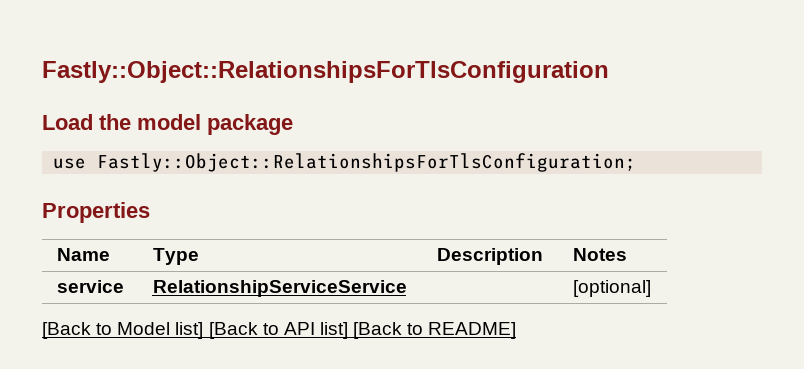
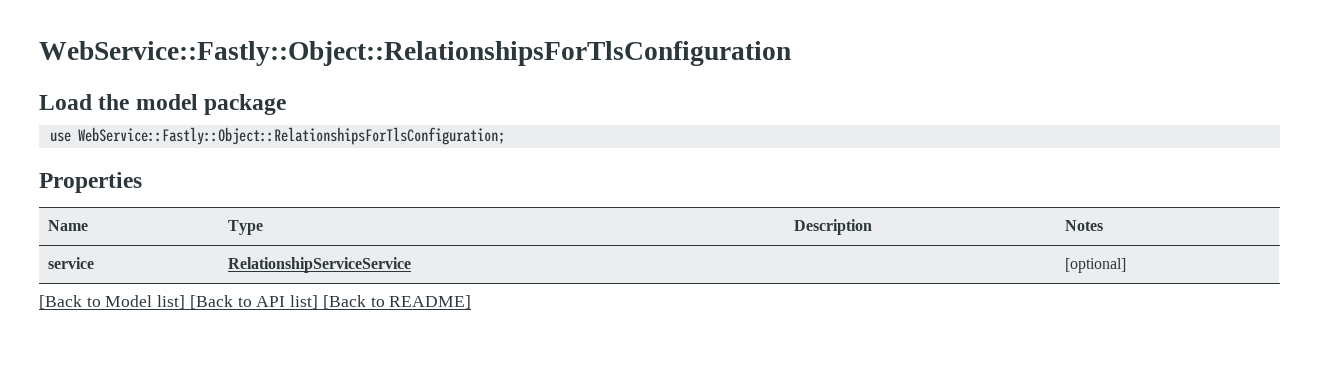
- Fastly::Object::RelationshipsForTlsConfiguration
+ WebService::Fastly::Object::RelationshipsForTlsConfiguration
- use Fastly::Object::RelationshipsForTlsConfiguration;
+ use WebService::Fastly::Object::RelationshipsForTlsConfiguration;

